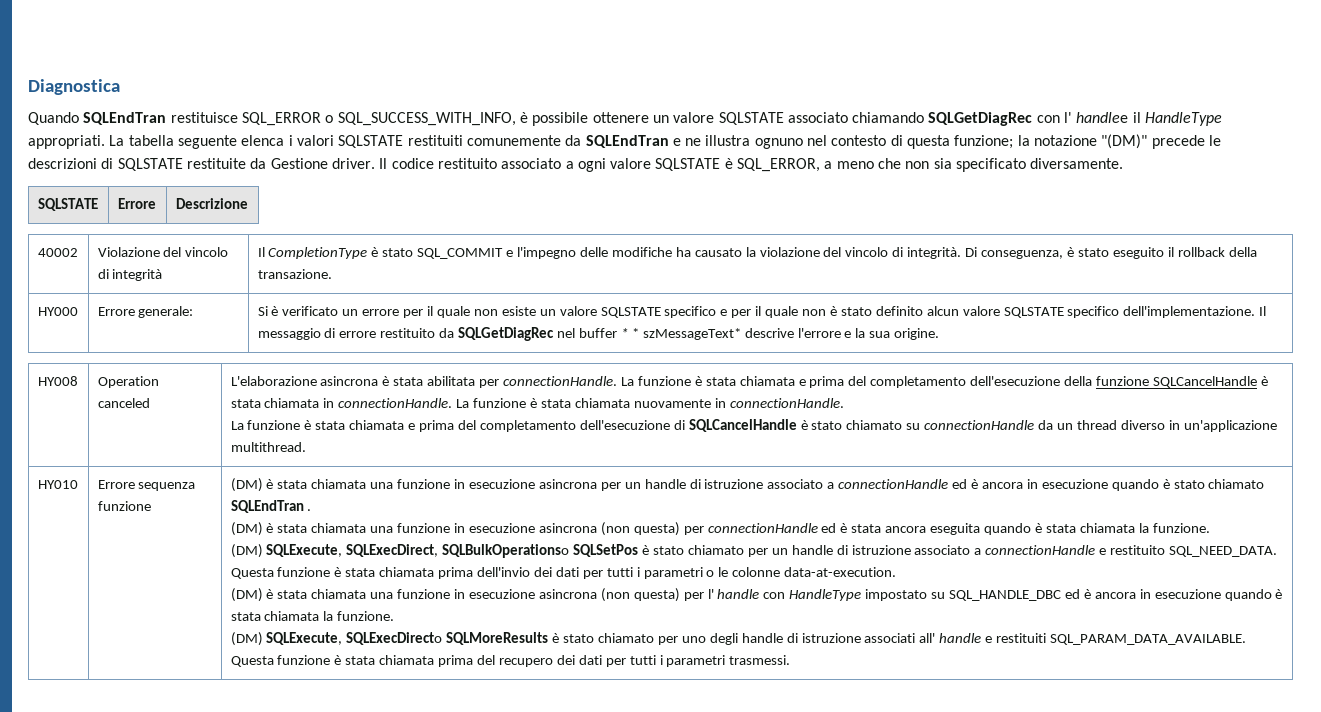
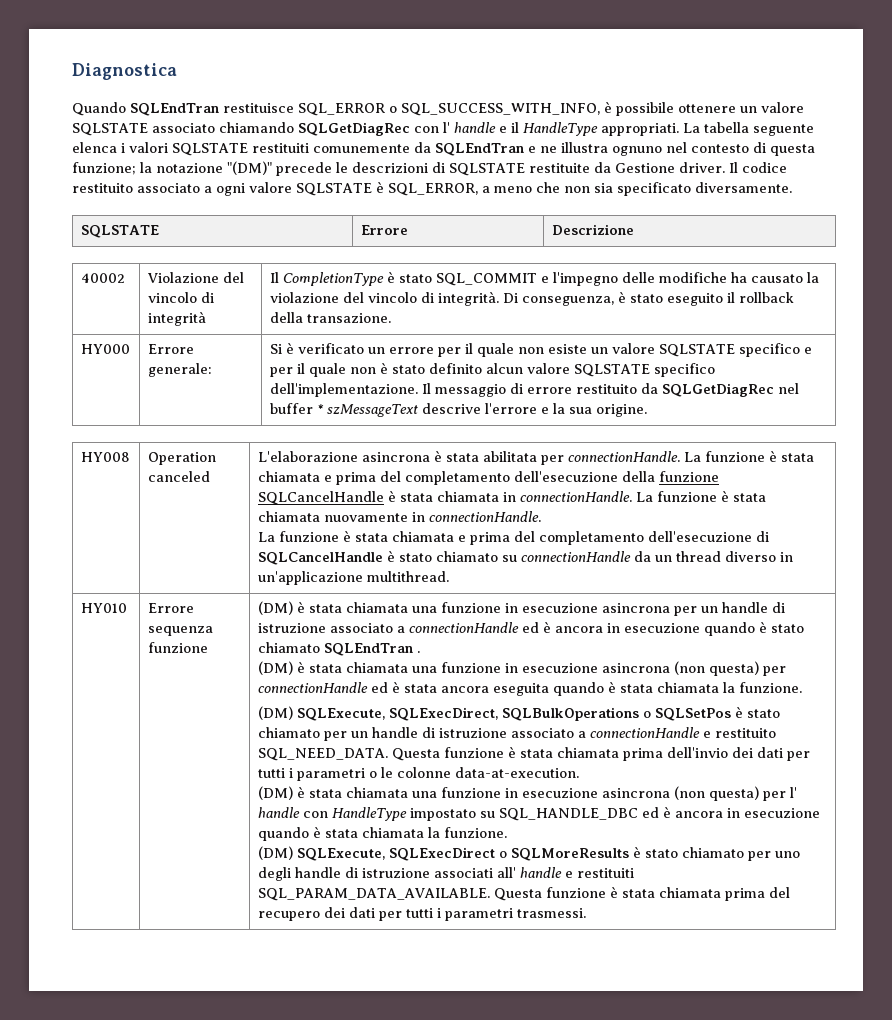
- Quando SQLEndTran restituisce SQL_ERROR o SQL_SUCCESS_WITH_INFO, è possibile ottenere un valore SQLSTATE associato chiamando SQLGetDiagRec con l' handlee il HandleType appropriati.
+ Quando SQLEndTran restituisce SQL_ERROR o SQL_SUCCESS_WITH_INFO, è possibile ottenere un valore SQLSTATE associato chiamando SQLGetDiagRec con l' handle e il HandleType appropriati.
- Il messaggio di errore restituito da SQLGetDiagRec nel buffer * * szMessageText* descrive l'errore e la sua origine.
+ Il messaggio di errore restituito da SQLGetDiagRec nel buffer * szMessageText descrive l'errore e la sua origine.
- (DM) SQLExecute, SQLExecDirect, SQLBulkOperationso SQLSetPos è stato chiamato per un handle di istruzione associato a connectionHandle e restituito SQL_NEED_DATA.
+ (DM) SQLExecute, SQLExecDirect, SQLBulkOperations o SQLSetPos è stato chiamato per un handle di istruzione associato a connectionHandle e restituito SQL_NEED_DATA.
- (DM) SQLExecute, SQLExecDirecto SQLMoreResults è stato chiamato per uno degli handle di istruzione associati all' handle e restituiti SQL_PARAM_DATA_AVAILABLE.
+ (DM) SQLExecute, SQLExecDirect o SQLMoreResults è stato chiamato per uno degli handle di istruzione associati all' handle e restituiti SQL_PARAM_DATA_AVAILABLE.

